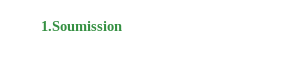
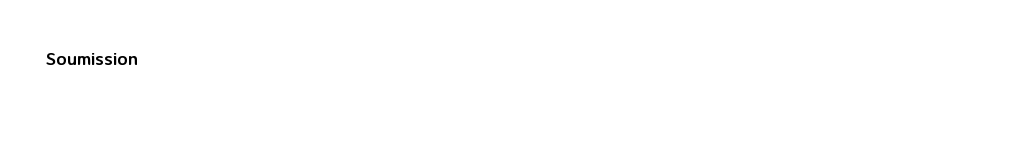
- 1.Soumission
+ Soumission

